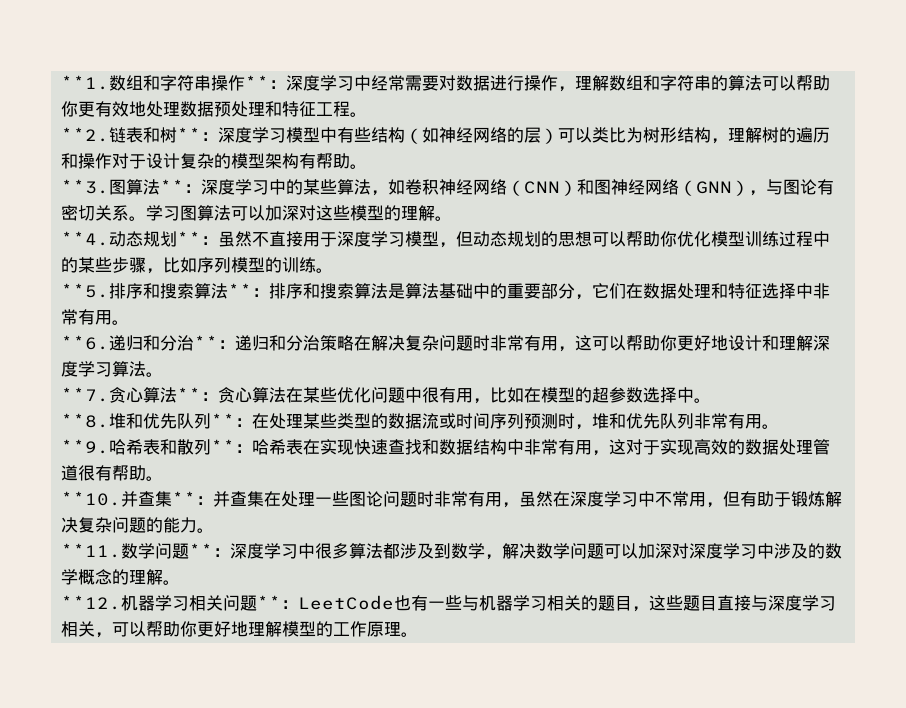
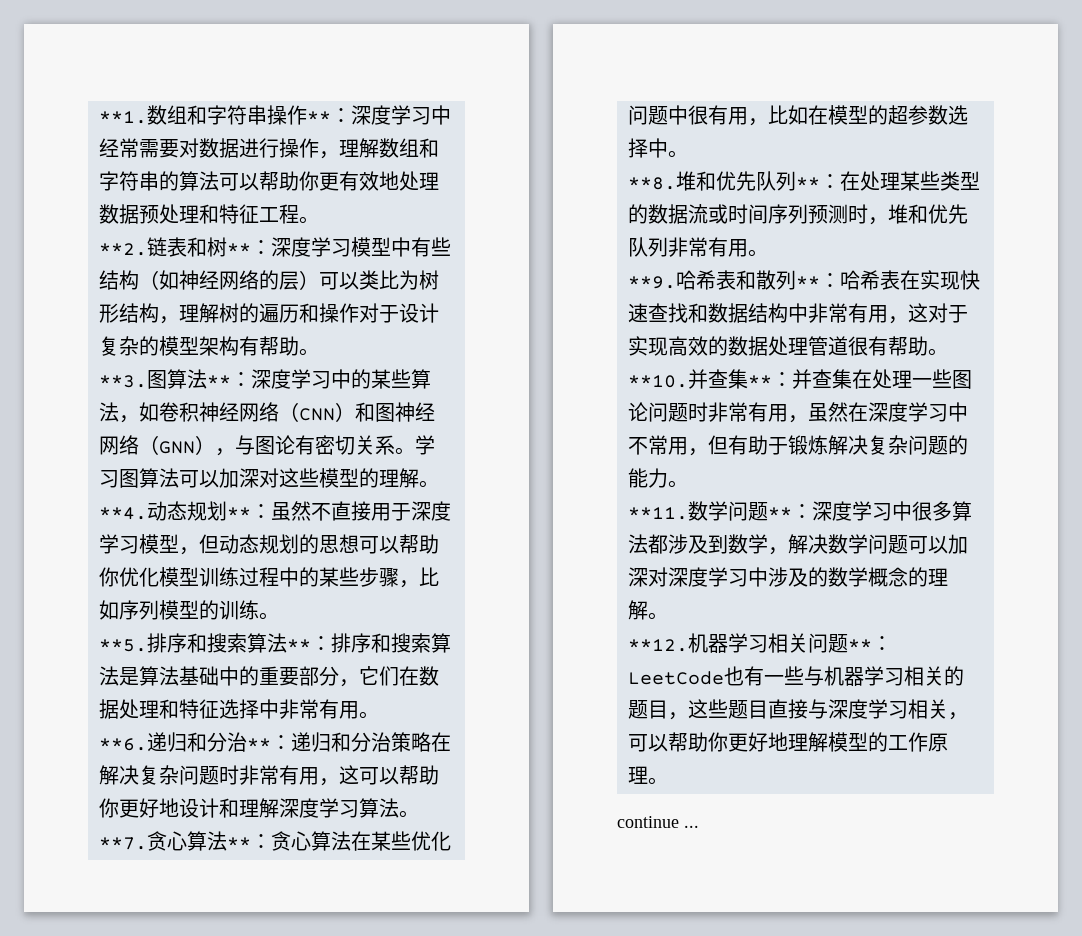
+ continue ...

